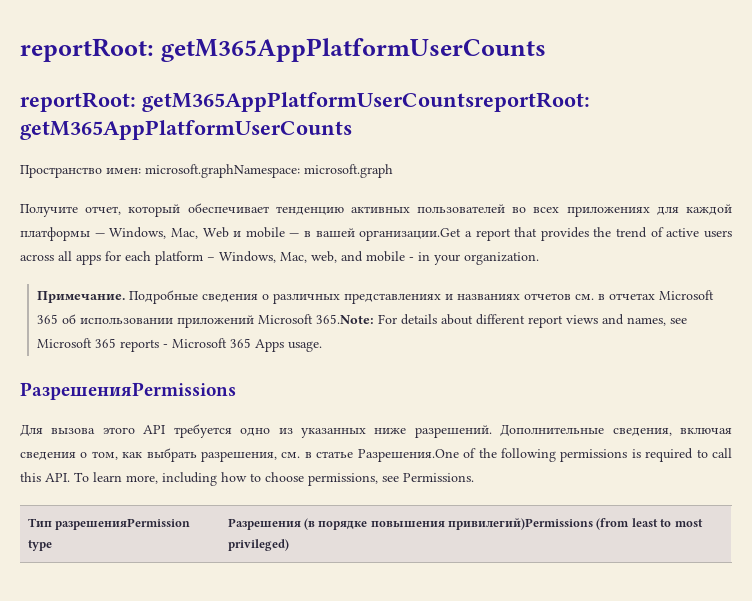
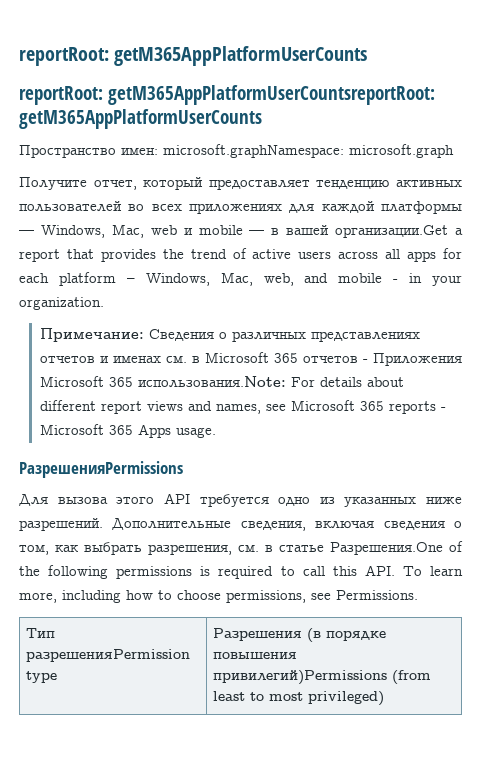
- Получите отчет, который обеспечивает тенденцию активных пользователей во всех приложениях для каждой платформы — Windows, Mac, Web и mobile — в вашей организации.Get a report that provides the trend of active users across all apps for each platform – Windows, Mac, web, and mobile - in your organization.
+ Получите отчет, который предоставляет тенденцию активных пользователей во всех приложениях для каждой платформы — Windows, Mac, web и mobile — в вашей организации.Get a report that provides the trend of active users across all apps for each platform – Windows, Mac, web, and mobile - in your organization.
- Примечание. Подробные сведения о различных представлениях и названиях отчетов см. в отчетах Microsoft 365 об использовании приложений Microsoft 365.Note: For details about different report views and names, see Microsoft 365 reports - Microsoft 365 Apps usage.
+ Примечание: Сведения о различных представлениях отчетов и именах см. в Microsoft 365 отчетов - Приложения Microsoft 365 использования.Note: For details about different report views and names, see Microsoft 365 reports - Microsoft 365 Apps usage.

